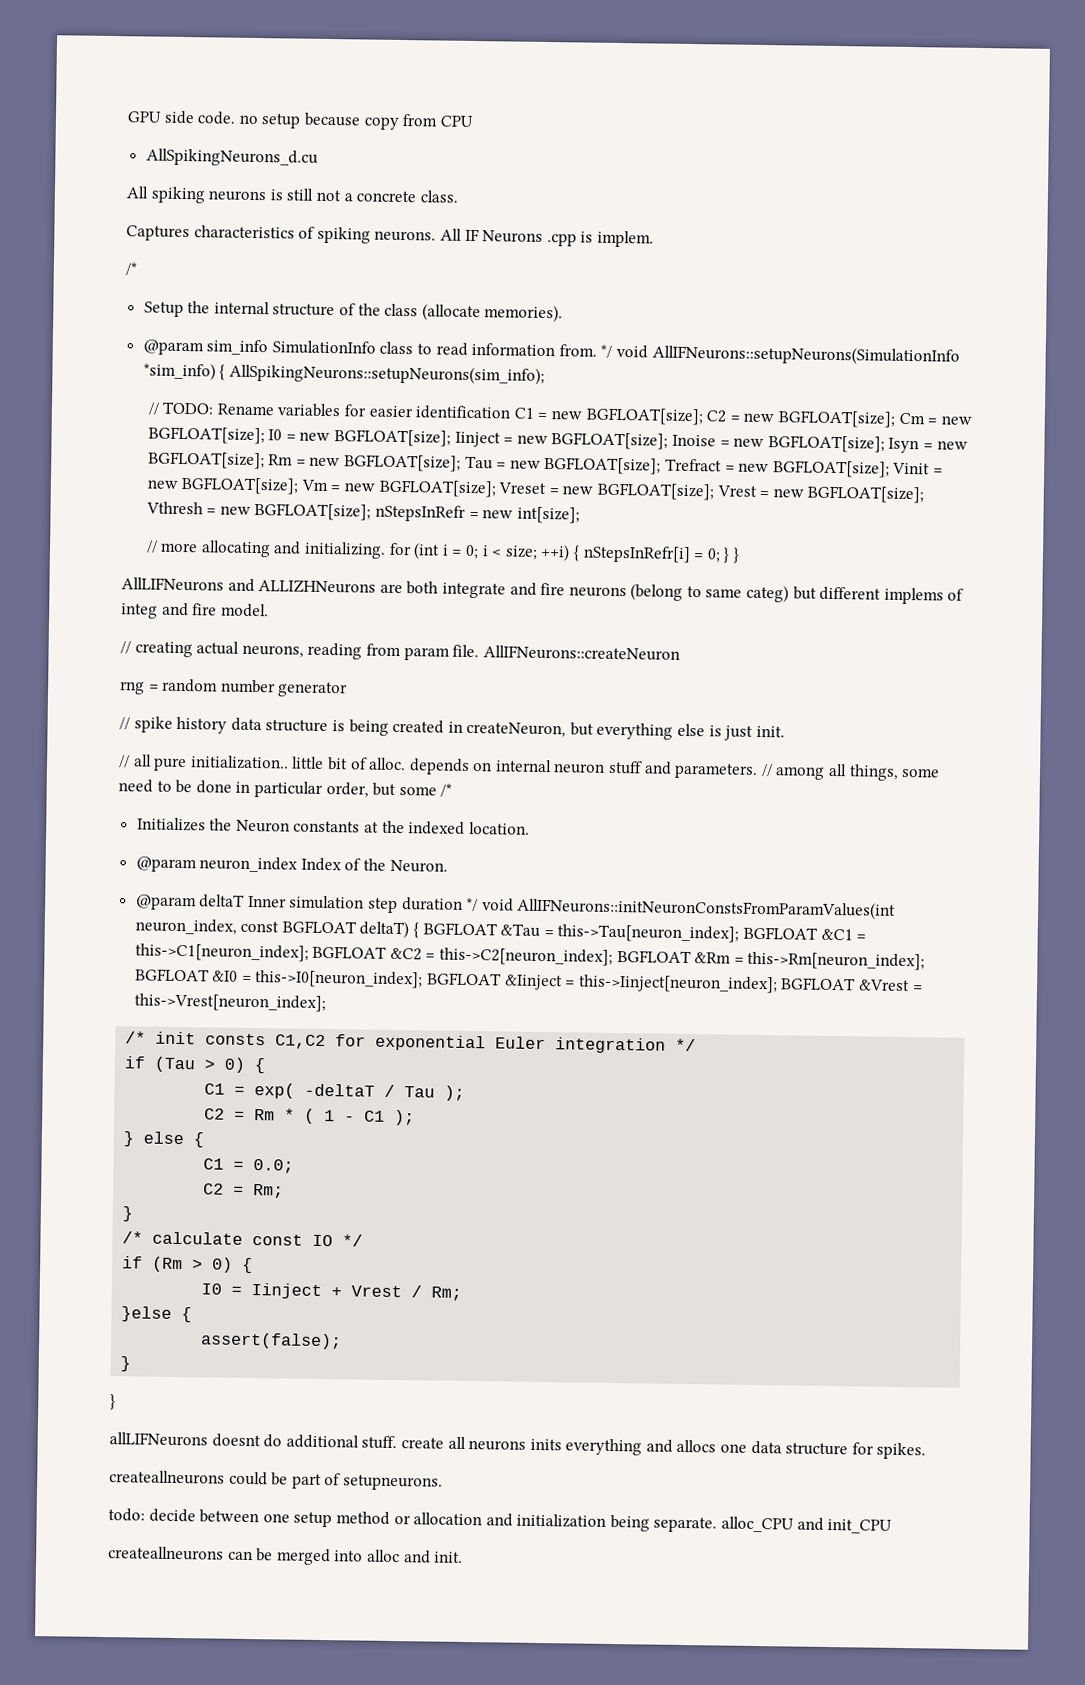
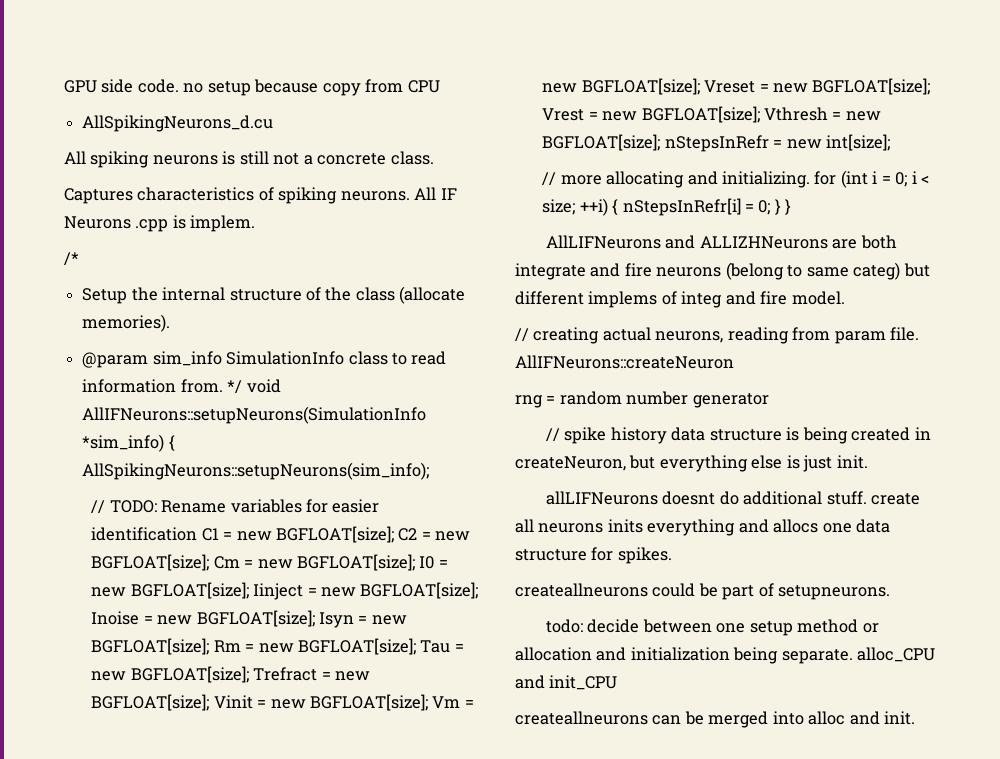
- // all pure initialization.. little bit of alloc. depends on internal neuron stuff and parameters. // among all things, some need to be done in particular order, but some /*
- Initializes the Neuron constants at the indexed location.
- @param neuron_index Index of the Neuron.
- @param deltaT Inner simulation step duration */ void AllIFNeurons::initNeuronConstsFromParamValues(int neuron_index, const BGFLOAT deltaT) { BGFLOAT &Tau = this->Tau[neuron_index]; BGFLOAT &C1 = this->C1[neuron_index]; BGFLOAT &C2 = this->C2[neuron_index]; BGFLOAT &Rm = this->Rm[neuron_index]; BGFLOAT &I0 = this->I0[neuron_index]; BGFLOAT &Iinject = this->Iinject[neuron_index]; BGFLOAT &Vrest = this->Vrest[neuron_index];
- /* init consts C1,C2 for exponential Euler integration */
- if (Tau > 0) {
- C1 = exp( -deltaT / Tau );
- C2 = Rm * ( 1 - C1 );
- } else {
- C1 = 0.0;
- C2 = Rm;
- }
- /* calculate const IO */
- if (Rm > 0) {
- I0 = Iinject + Vrest / Rm;
- }else {
- assert(false);
- }
- }

